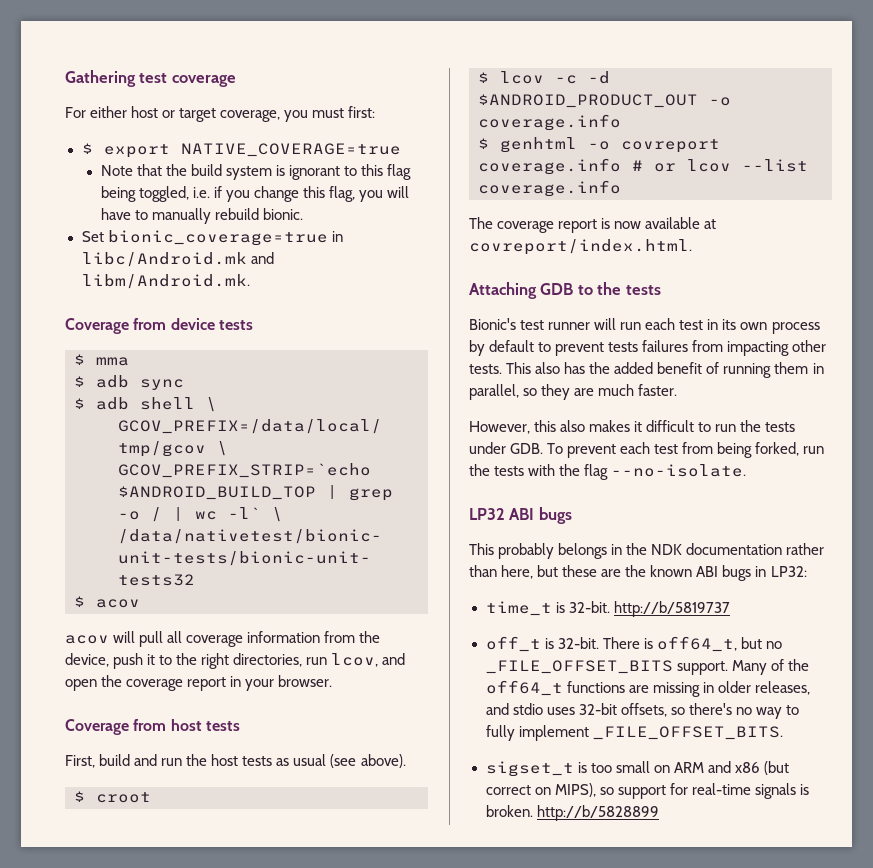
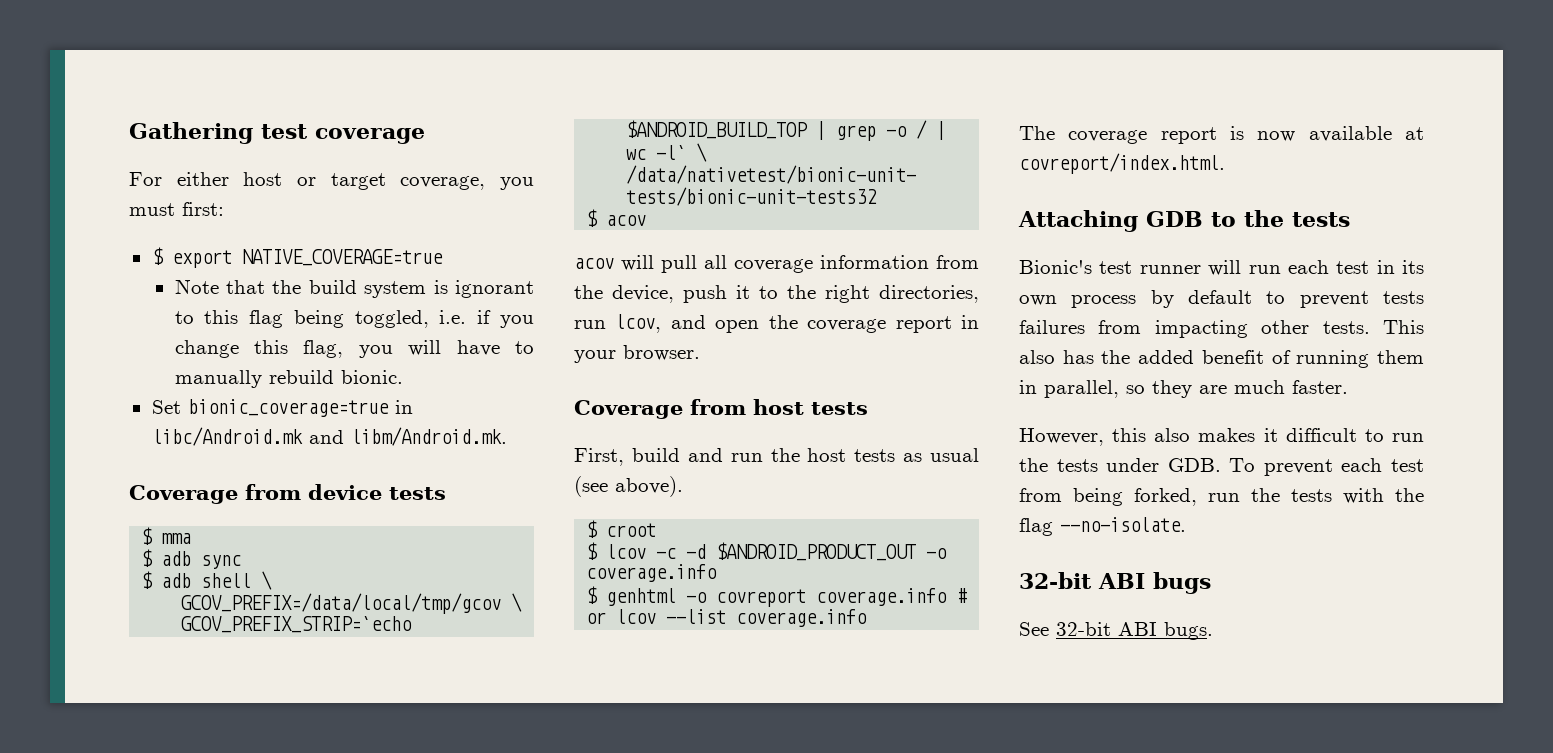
- LP32 ABI bugs
+ 32-bit ABI bugs
- This probably belongs in the NDK documentation rather than here, but these are the known ABI bugs in LP32:
- time_t is 32-bit. http://b/5819737
- off_t is 32-bit. There is off64_t, but no _FILE_OFFSET_BITS support. Many of the off64_t functions are missing in older releases, and stdio uses 32-bit offsets, so there's no way to fully implement _FILE_OFFSET_BITS.
- sigset_t is too small on ARM and x86 (but correct on MIPS), so support for real-time signals is broken. http://b/5828899
+ See 32-bit ABI bugs.

